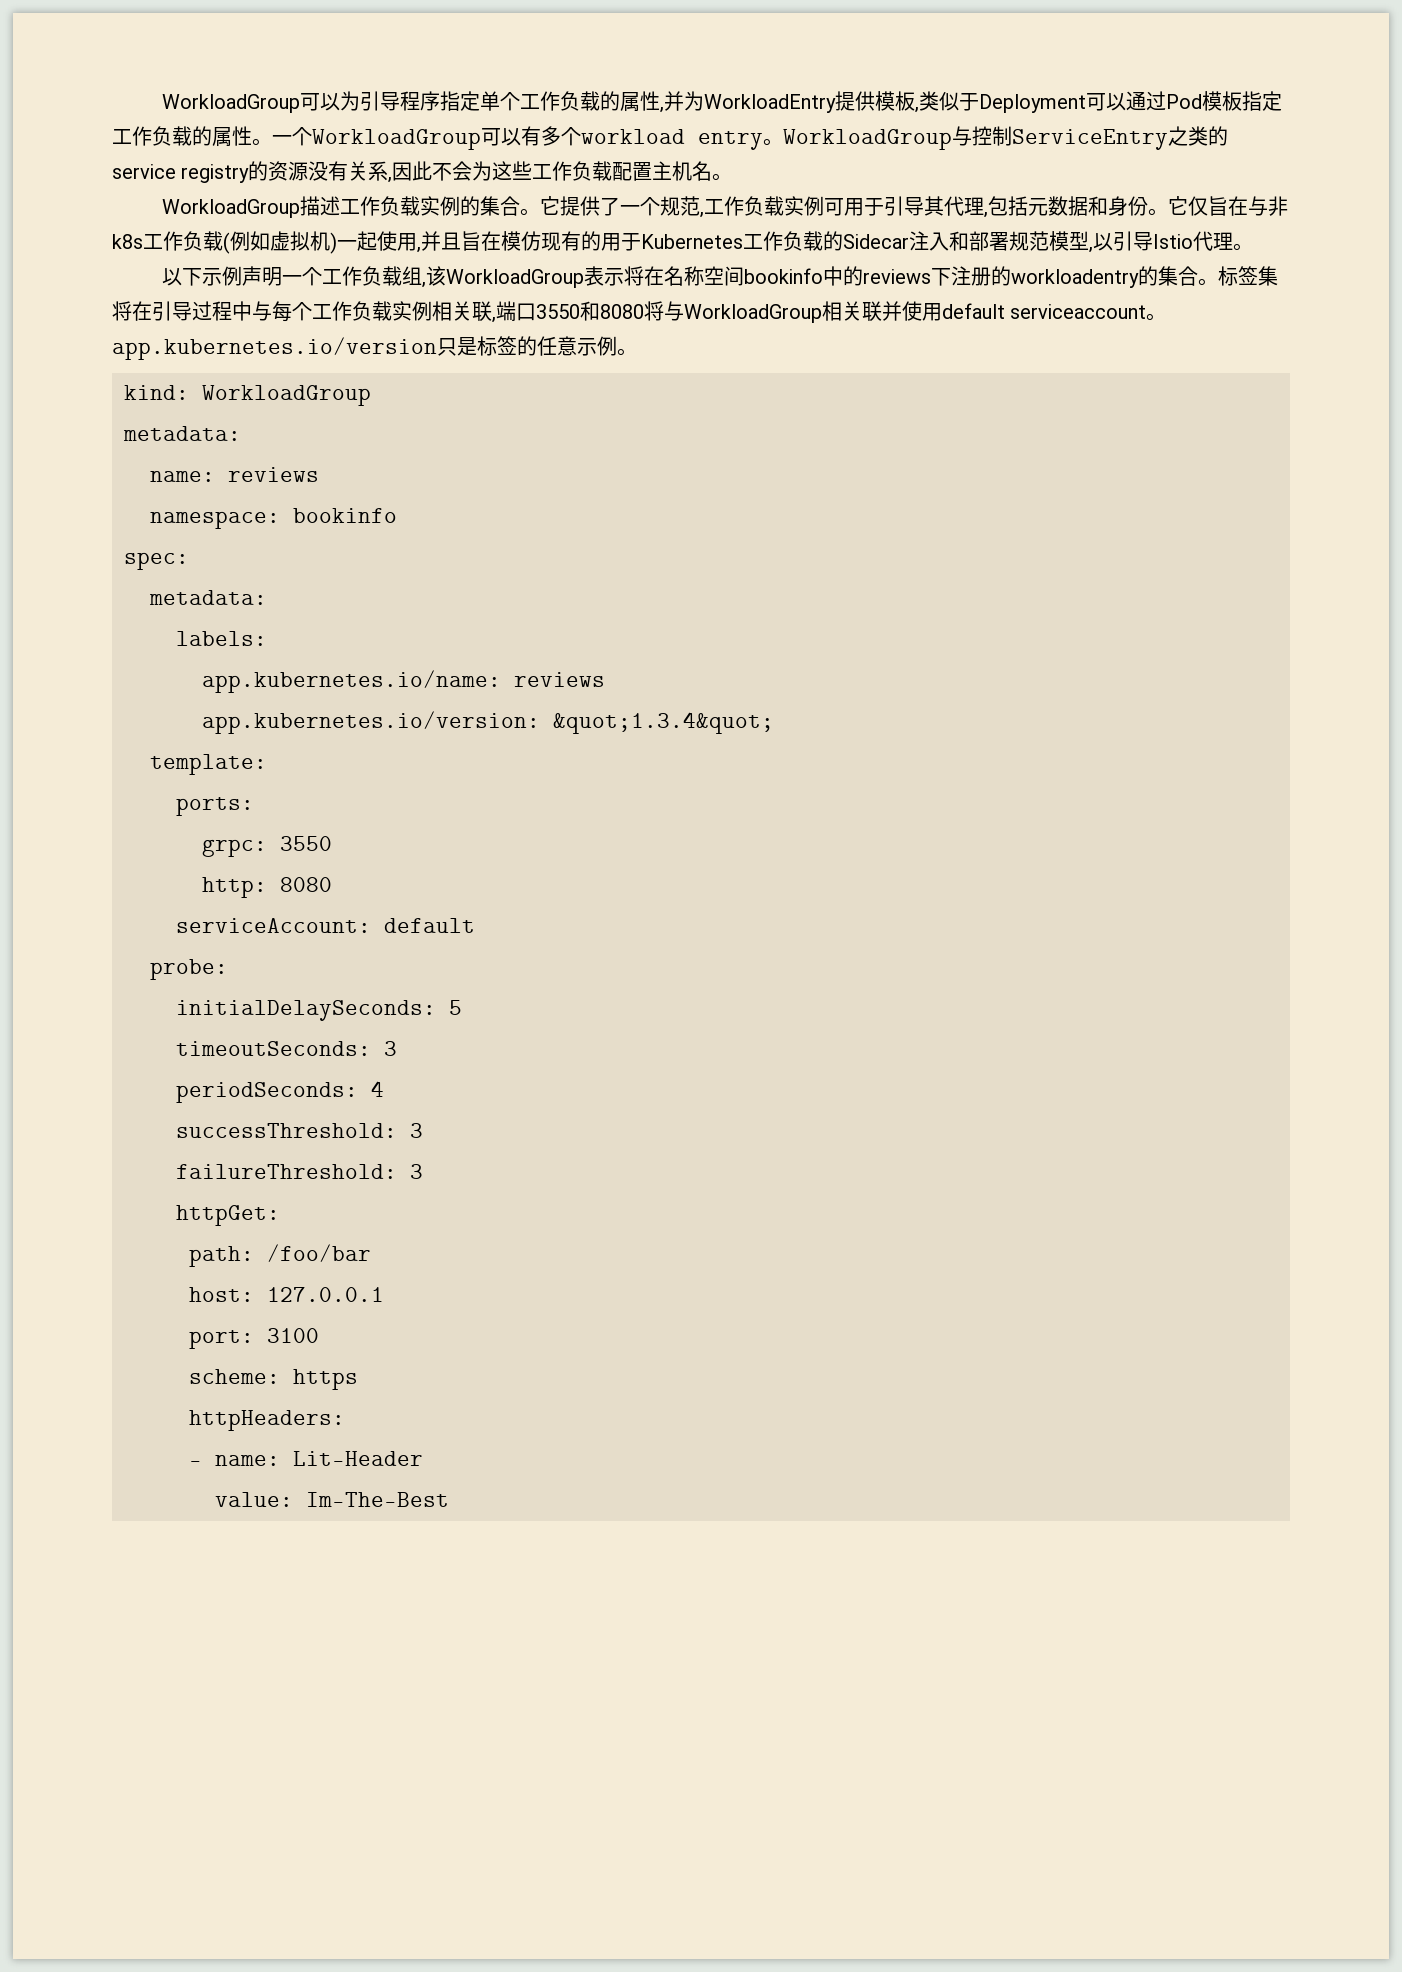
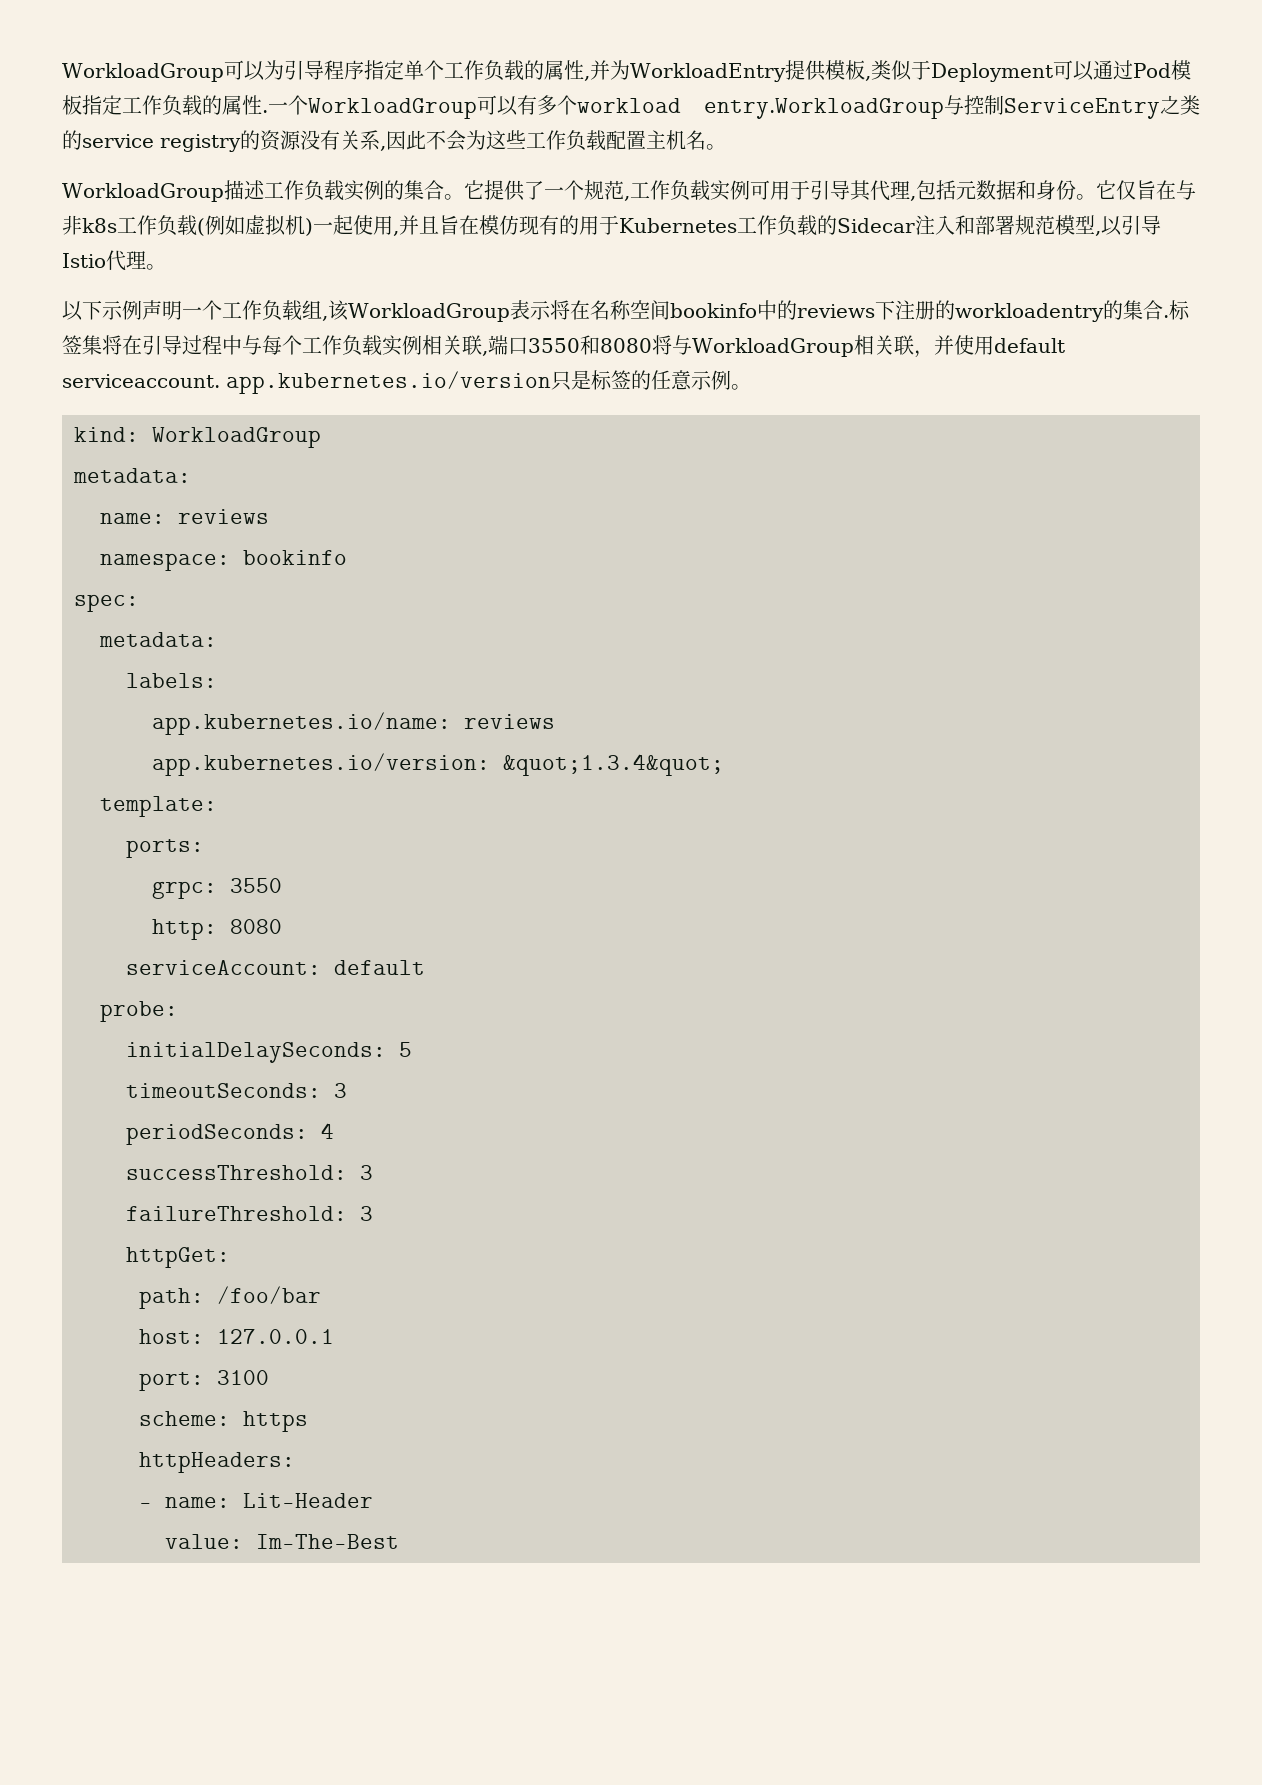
- WorkloadGroup可以为引导程序指定单个工作负载的属性,并为WorkloadEntry提供模板,类似于Deployment可以通过Pod模板指定工作负载的属性。
+ WorkloadGroup可以为引导程序指定单个工作负载的属性,并为WorkloadEntry提供模板,类似于Deployment可以通过Pod模板指定工作负载的属性.
- 一个WorkloadGroup可以有多个workload entry。WorkloadGroup与控制ServiceEntry之类的service registry的资源没有关系,因此不会为这些工作负载配置主机名。
+ 一个WorkloadGroup可以有多个workload entry.WorkloadGroup与控制ServiceEntry之类的service registry的资源没有关系,因此不会为这些工作负载配置主机名。
- 以下示例声明一个工作负载组,该WorkloadGroup表示将在名称空间bookinfo中的reviews下注册的workloadentry的集合。
+ 以下示例声明一个工作负载组,该WorkloadGroup表示将在名称空间bookinfo中的reviews下注册的workloadentry的集合.
- 标签集将在引导过程中与每个工作负载实例相关联,端口3550和8080将与WorkloadGroup相关联并使用default serviceaccount。app.kubernetes.io/version只是标签的任意示例。
+ 标签集将在引导过程中与每个工作负载实例相关联,端口3550和8080将与WorkloadGroup相关联，并使用default serviceaccount. app.kubernetes.io/version只是标签的任意示例。

